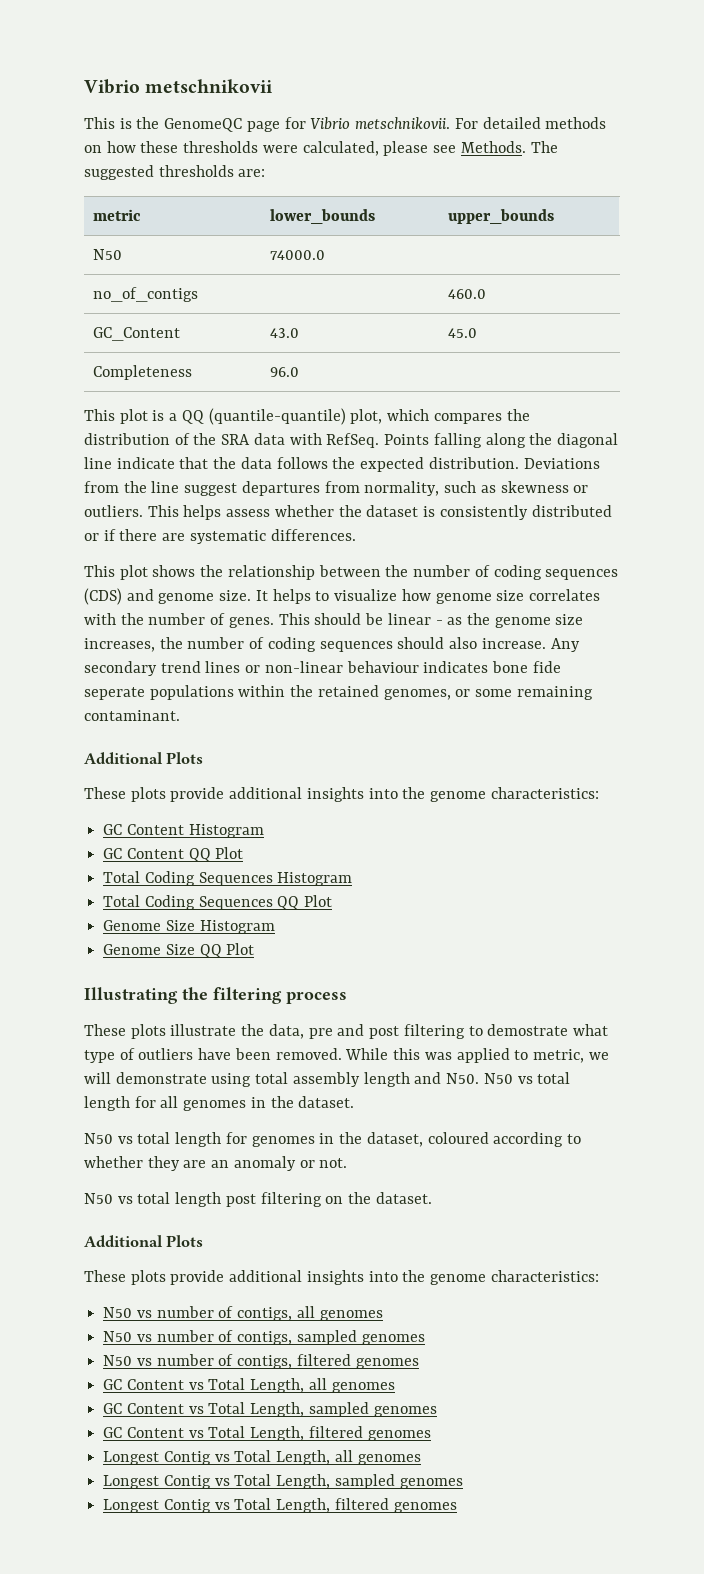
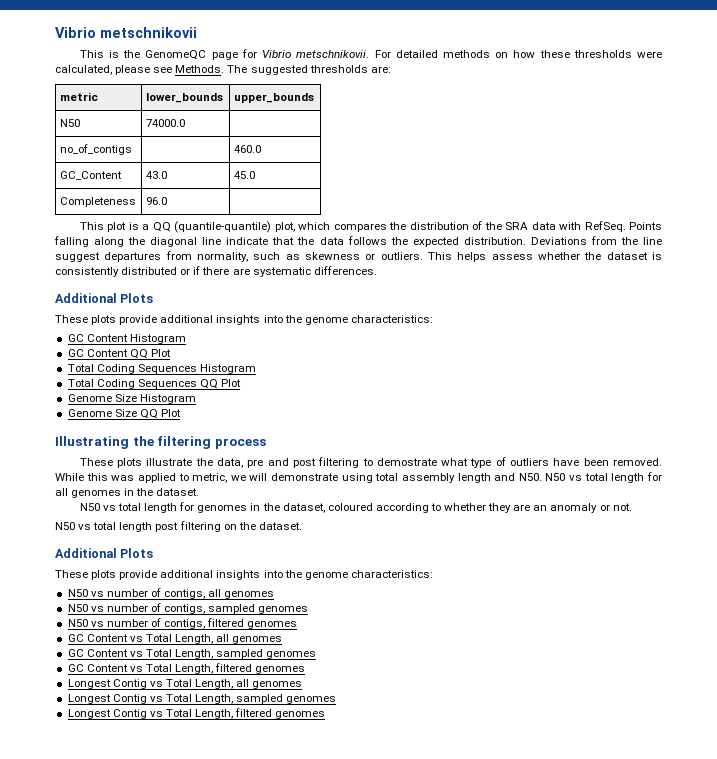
- This plot shows the relationship between the number of coding sequences (CDS) and genome size. It helps to visualize how genome size correlates with the number of genes. This should be linear - as the genome size increases, the number of coding sequences should also increase. Any secondary trend lines or non-linear behaviour indicates bone fide seperate populations within the retained genomes, or some remaining contaminant.

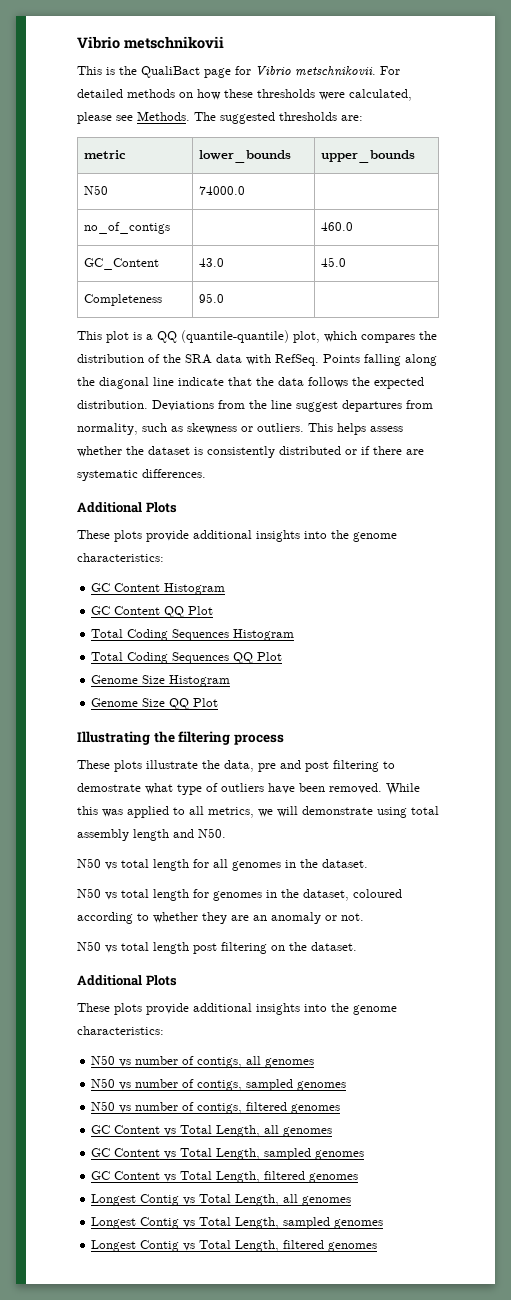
- This is the GenomeQC page for Vibrio metschnikovii.
+ This is the QualiBact page for Vibrio metschnikovii.
- Completeness | 96.0 |
+ Completeness | 95.0 |
- While this was applied to metric, we will demonstrate using total assembly length and N50. N50 vs total length for all genomes in the dataset.
+ While this was applied to all metrics, we will demonstrate using total assembly length and N50.
+ N50 vs total length for all genomes in the dataset.

